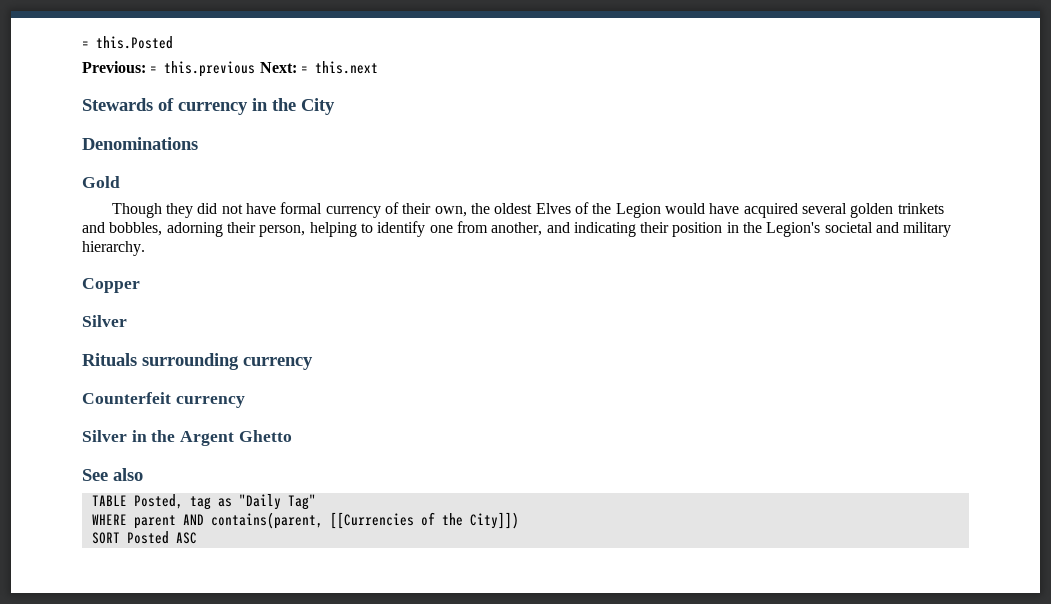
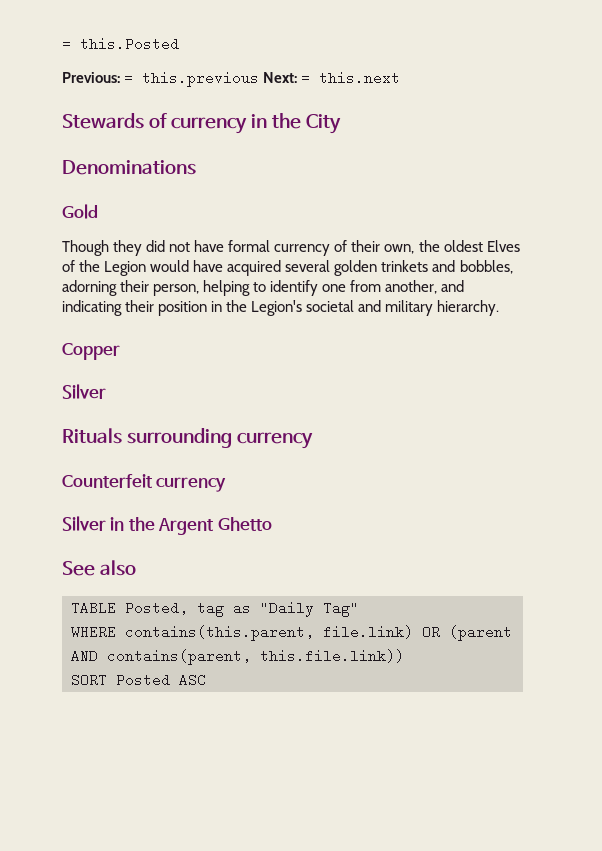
- WHERE parent AND contains(parent, [[Currencies of the City]])
+ WHERE contains(this.parent, file.link) OR (parent AND contains(parent, this.file.link))

